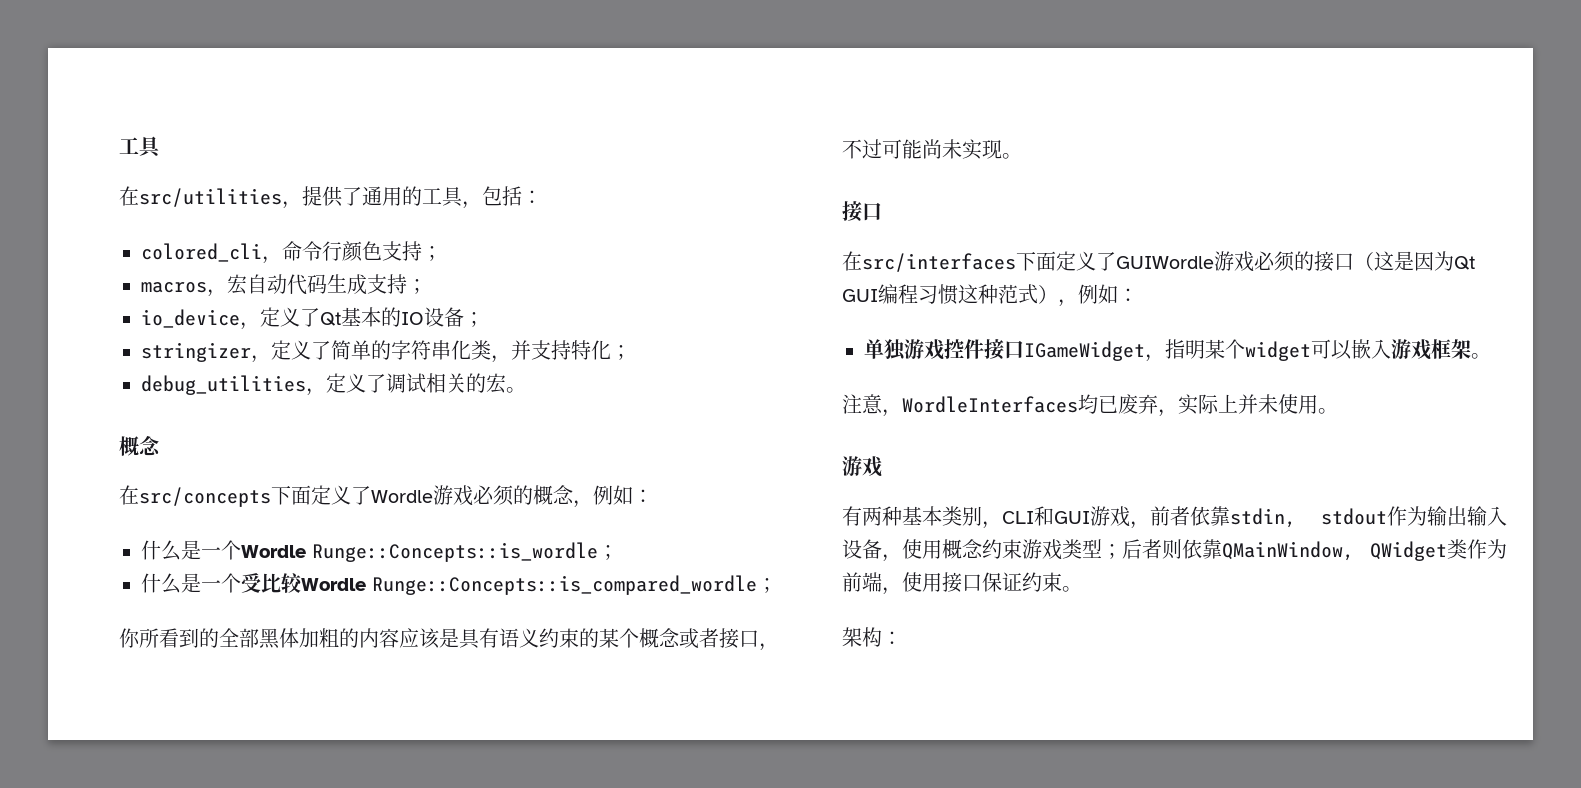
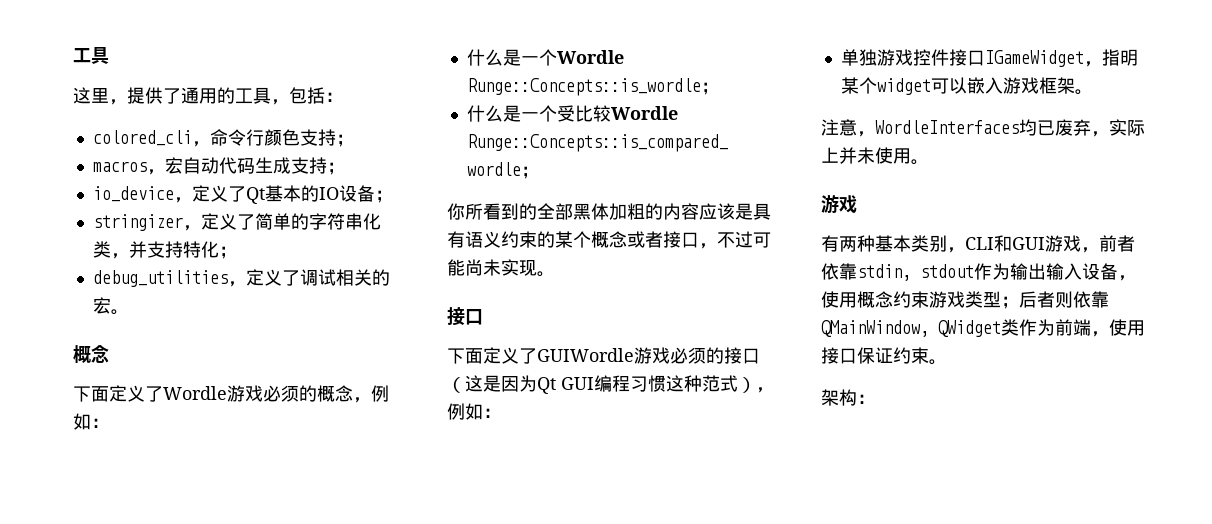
- 在src/utilities，提供了通用的工具，包括：
+ 这里，提供了通用的工具，包括：
- 在src/concepts下面定义了Wordle游戏必须的概念，例如：
+ 下面定义了Wordle游戏必须的概念，例如：
- 在src/interfaces下面定义了GUIWordle游戏必须的接口（这是因为Qt GUI编程习惯这种范式），例如：
+ 下面定义了GUIWordle游戏必须的接口（这是因为Qt GUI编程习惯这种范式），例如：

